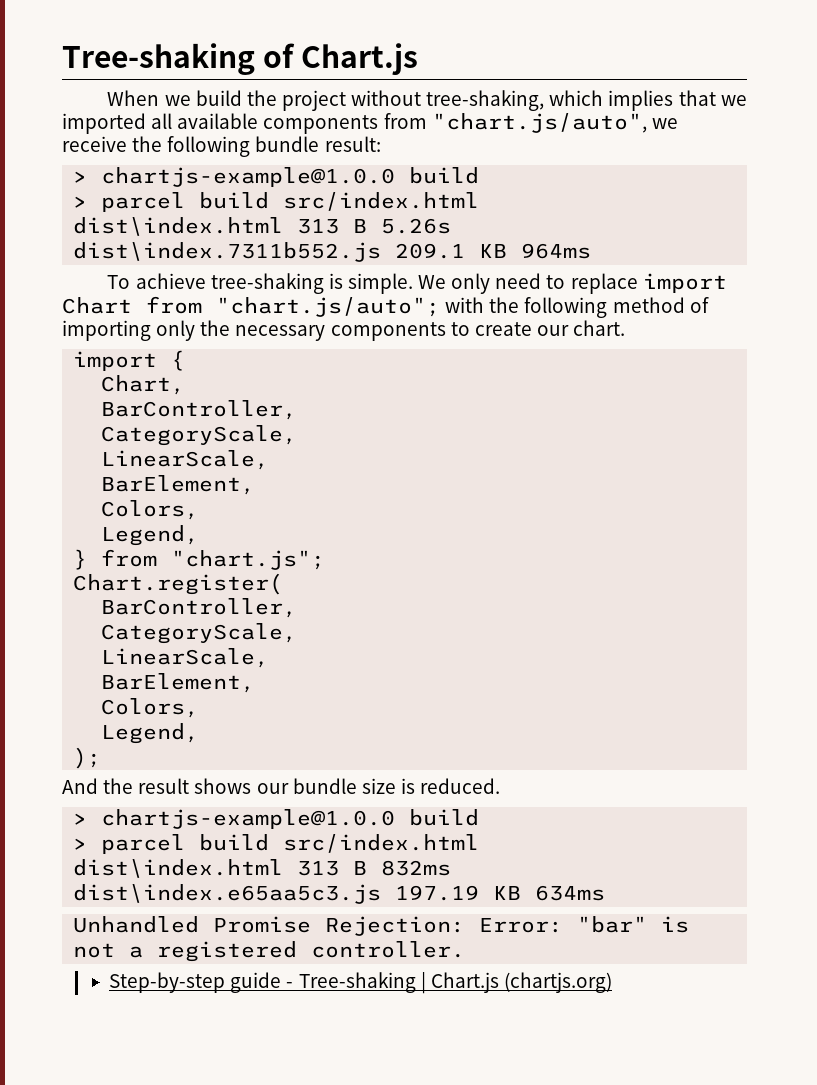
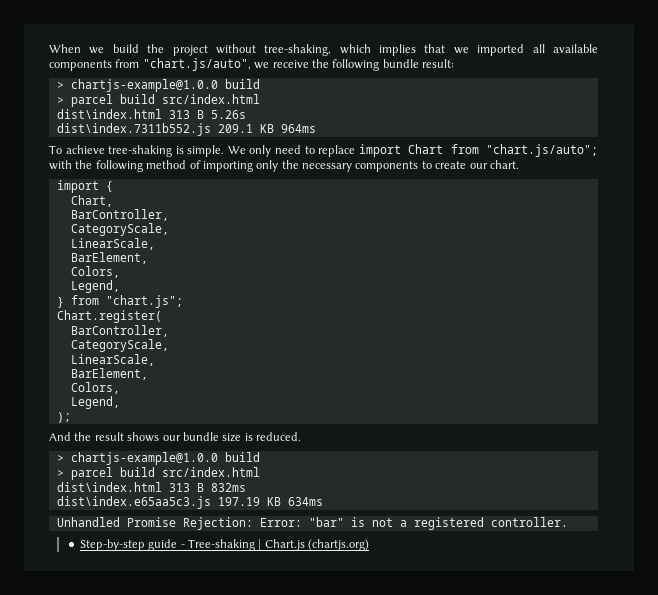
- Tree-shaking of Chart.js

